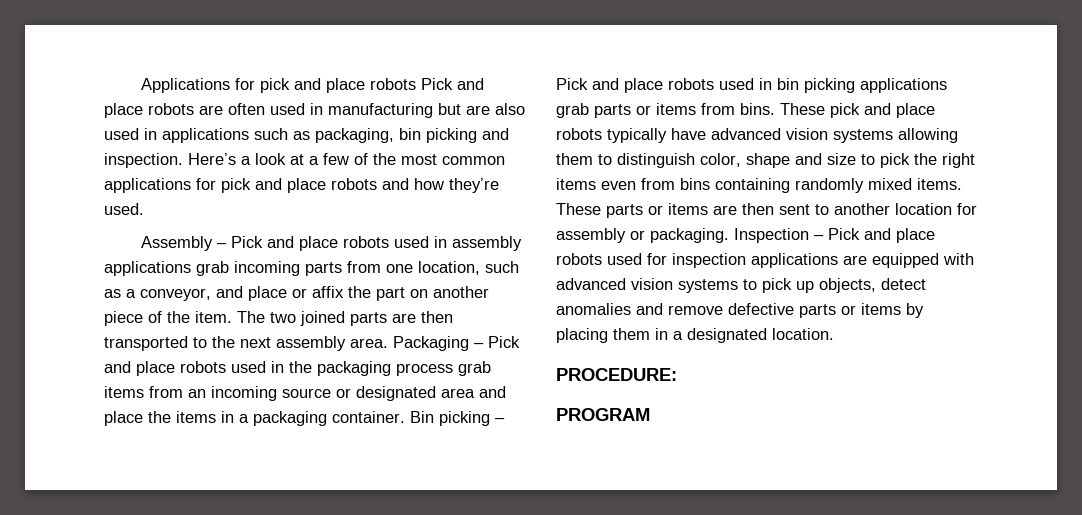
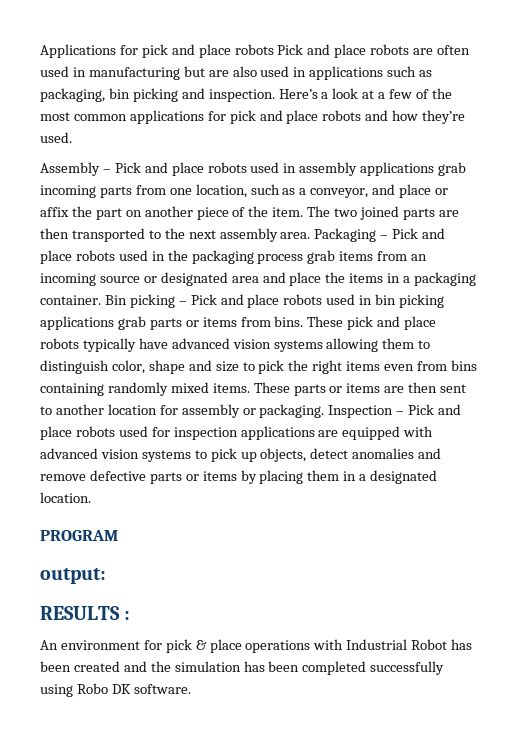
- PROCEDURE:
  PROGRAM
+ output:
+ RESULTS :
+ An environment for pick & place operations with Industrial Robot has been created and the simulation has been completed successfully using Robo DK software.

